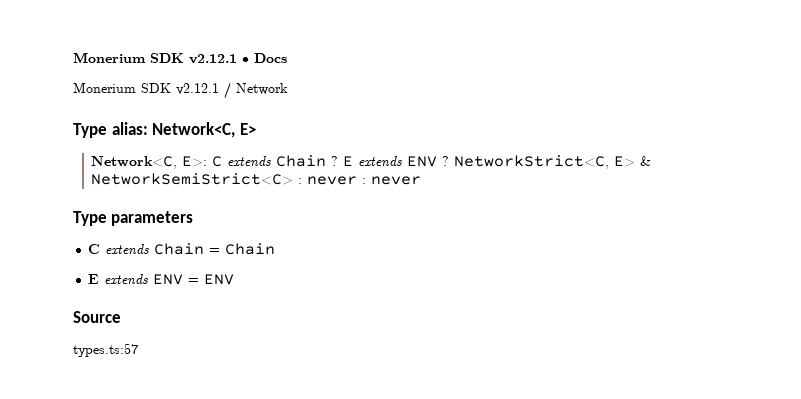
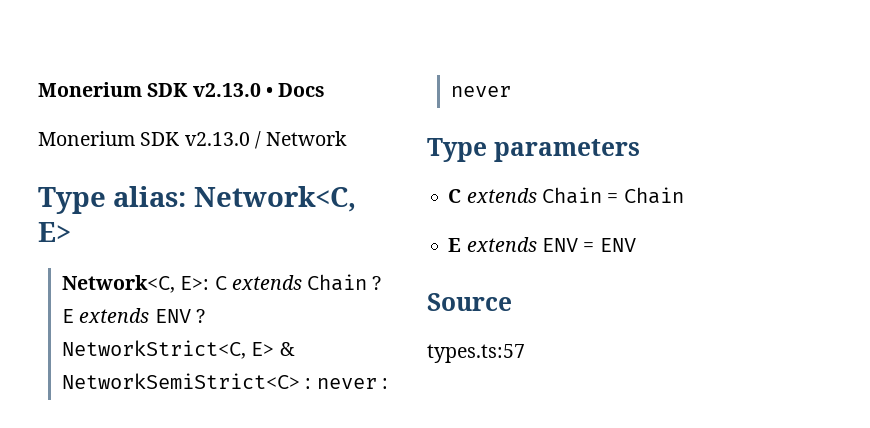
- Monerium SDK v2.12.1 • Docs
+ Monerium SDK v2.13.0 • Docs
- Monerium SDK v2.12.1 / Network
+ Monerium SDK v2.13.0 / Network

